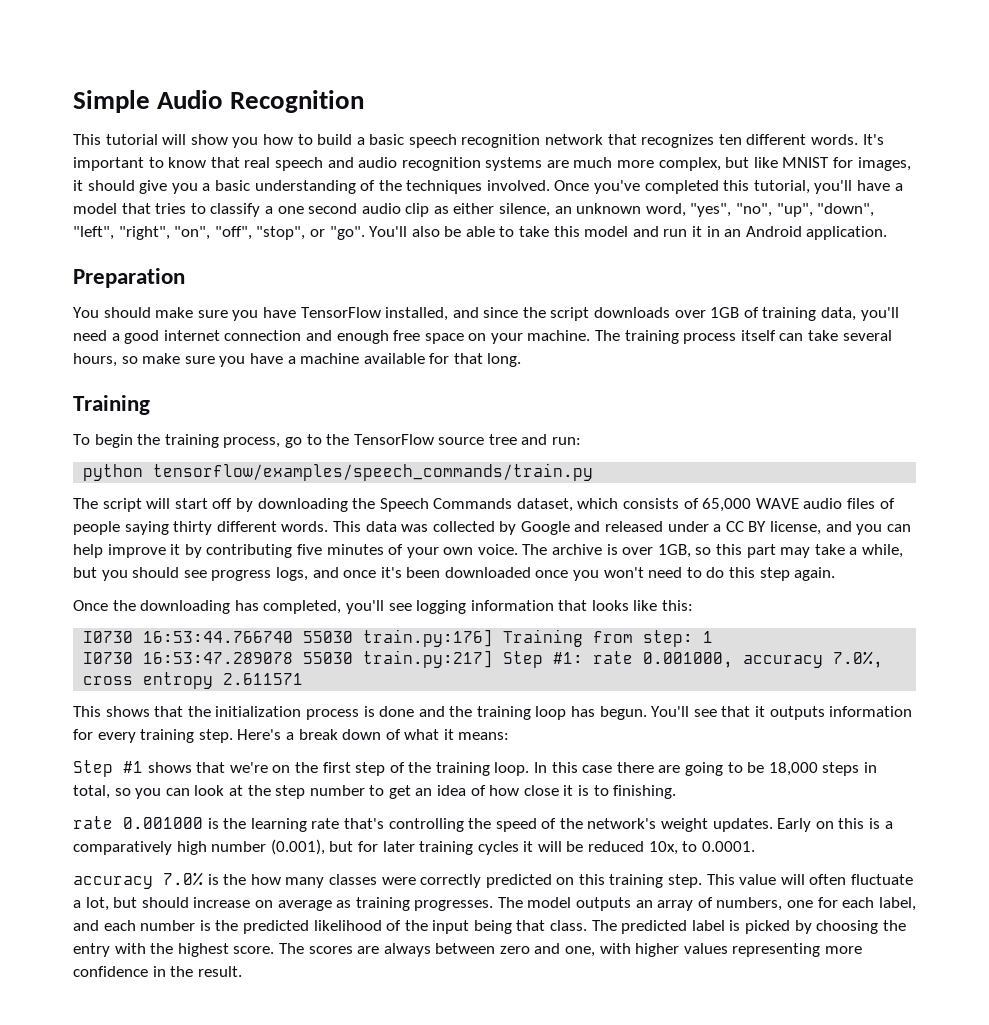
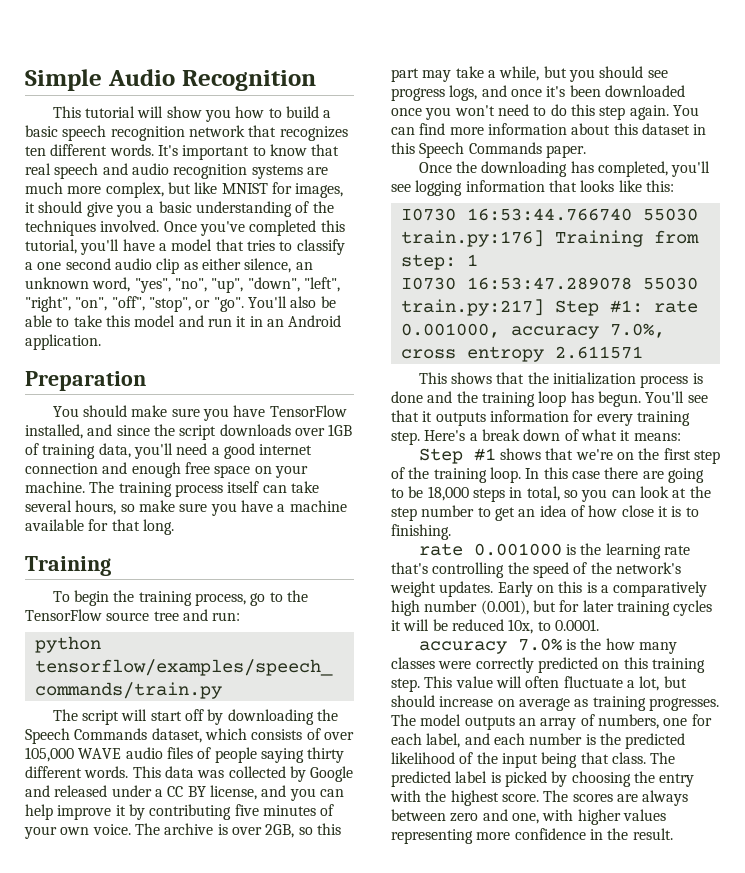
- The script will start off by downloading the Speech Commands dataset, which consists of 65,000 WAVE audio files of people saying thirty different words.
+ The script will start off by downloading the Speech Commands dataset, which consists of over 105,000 WAVE audio files of people saying thirty different words.
- The archive is over 1GB, so this part may take a while, but you should see progress logs, and once it's been downloaded once you won't need to do this step again.
+ The archive is over 2GB, so this part may take a while, but you should see progress logs, and once it's been downloaded once you won't need to do this step again. You can find more information about this dataset in this Speech Commands paper.

